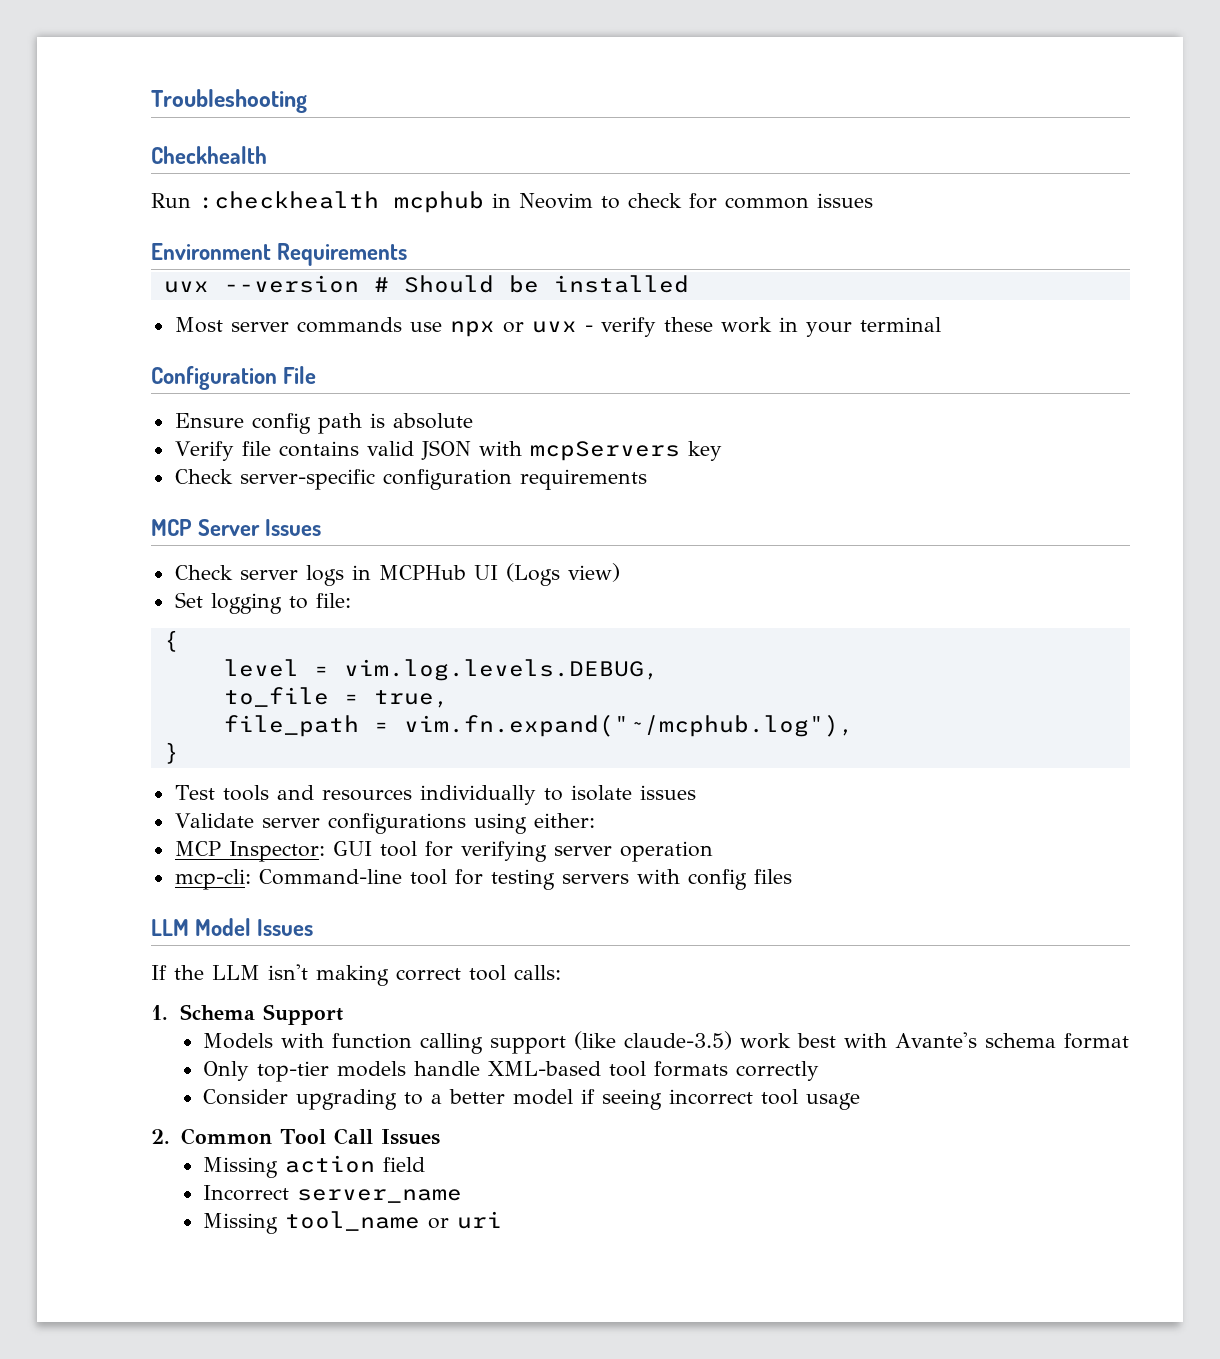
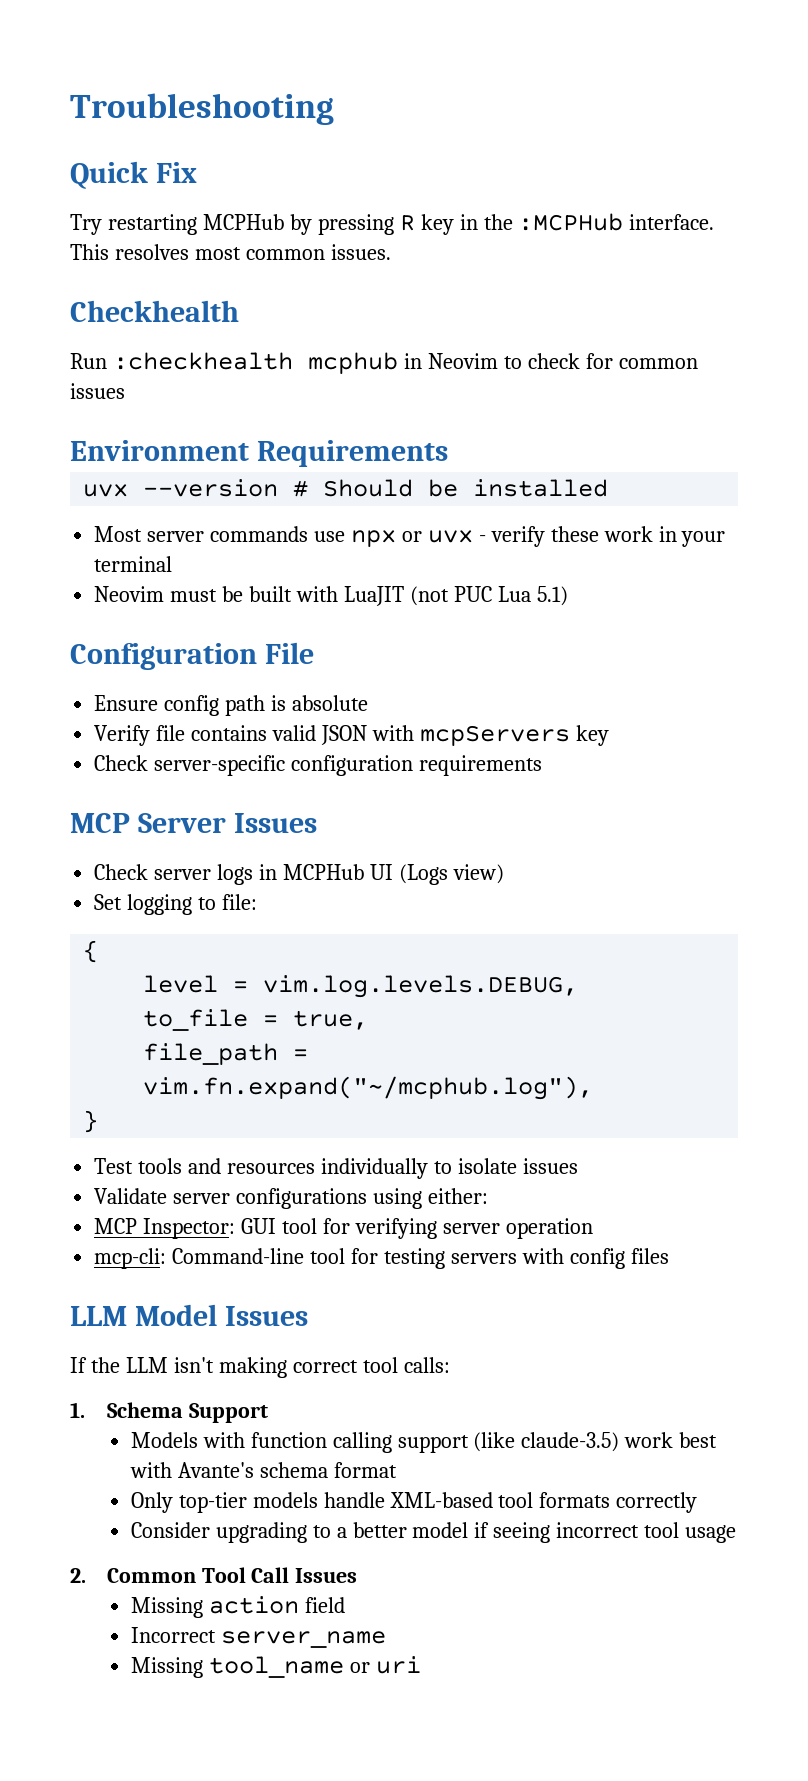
+ Quick Fix
+ Try restarting MCPHub by pressing R key in the :MCPHub interface. This resolves most common issues.
+ Neovim must be built with LuaJIT (not PUC Lua 5.1)

